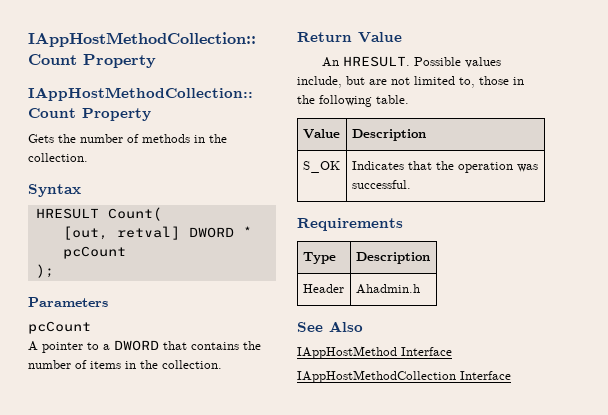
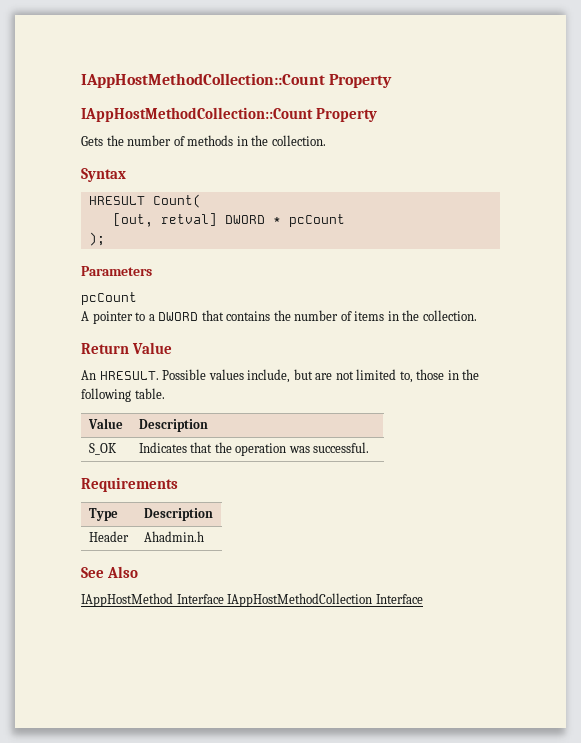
- IAppHostMethod Interface
- IAppHostMethodCollection Interface
+ IAppHostMethod Interface IAppHostMethodCollection Interface

